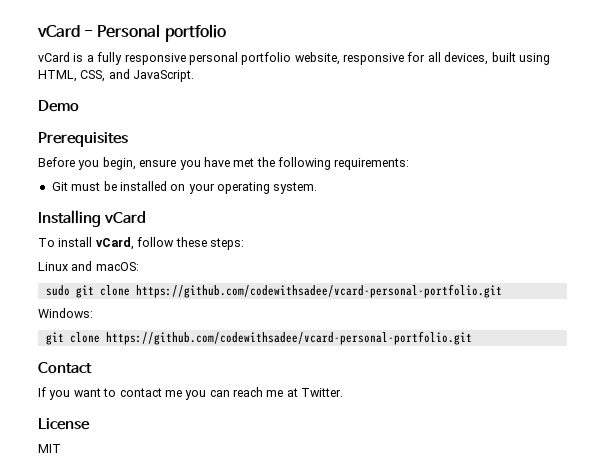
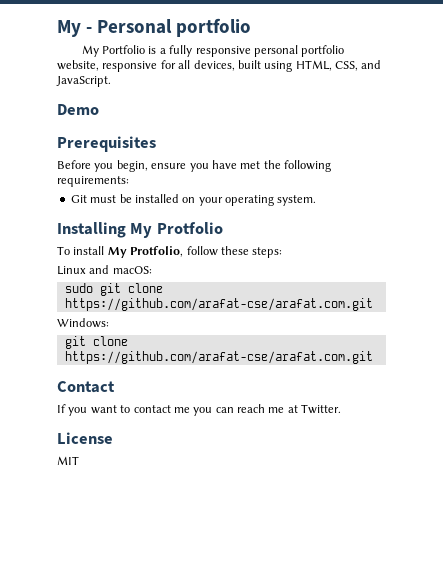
- vCard - Personal portfolio
+ My - Personal portfolio
- vCard is a fully responsive personal portfolio website, responsive for all devices, built using HTML, CSS, and JavaScript.
+ My Portfolio is a fully responsive personal portfolio website, responsive for all devices, built using HTML, CSS, and JavaScript.
- Installing vCard
+ Installing My Protfolio
- To install vCard, follow these steps:
+ To install My Protfolio, follow these steps:
- sudo git clone https://github.com/codewithsadee/vcard-personal-portfolio.git
+ sudo git clone https://github.com/arafat-cse/arafat.com.git
  Windows:
- git clone https://github.com/codewithsadee/vcard-personal-portfolio.git
+ git clone https://github.com/arafat-cse/arafat.com.git

